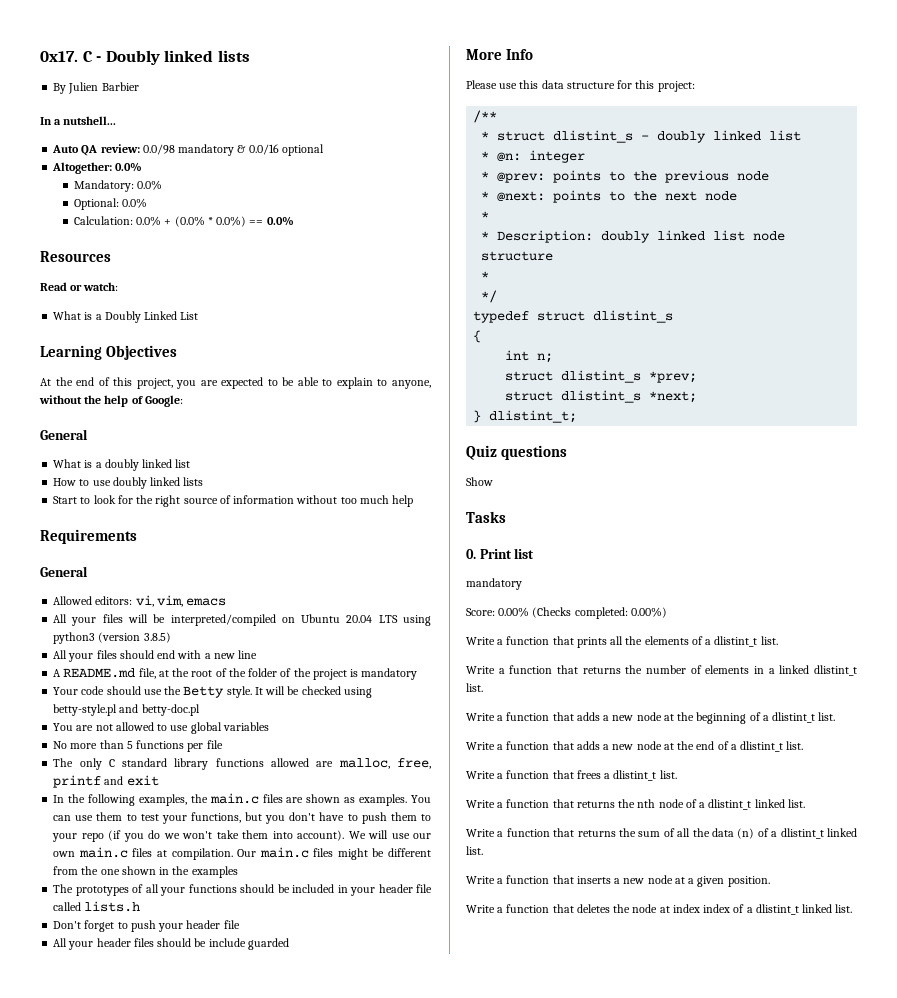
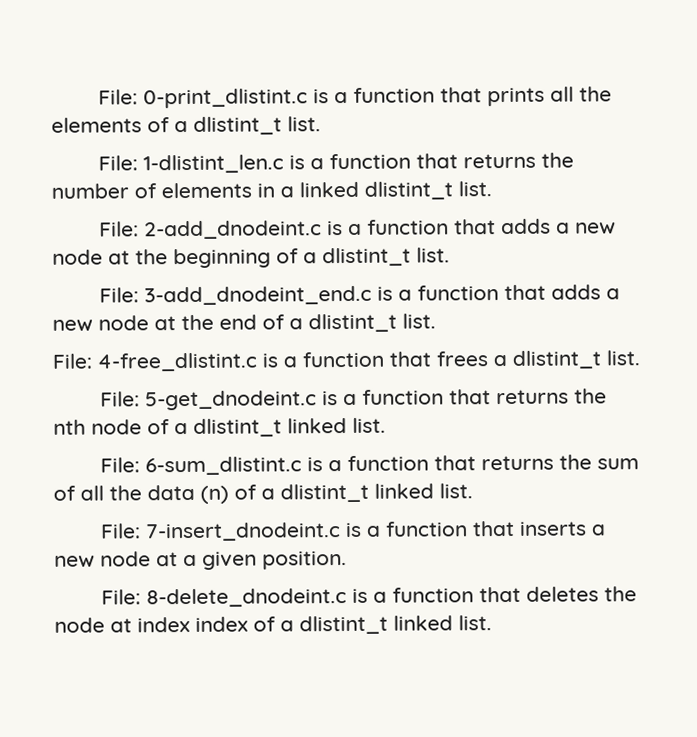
- 0x17. C - Doubly linked lists
- By Julien Barbier
- In a nutshell...
- Auto QA review: 0.0/98 mandatory & 0.0/16 optional
- Altogether: 0.0%
- Mandatory: 0.0%
- Optional: 0.0%
- Calculation: 0.0% + (0.0% * 0.0%) == 0.0%
- Resources
- Read or watch:
- What is a Doubly Linked List
- Learning Objectives
- At the end of this project, you are expected to be able to explain to anyone, without the help of Google:
- General
- What is a doubly linked list
- How to use doubly linked lists
- Start to look for the right source of information without too much help
- Requirements
- General
- Allowed editors: vi, vim, emacs
- All your files will be interpreted/compiled on Ubuntu 20.04 LTS using python3 (version 3.8.5)
- All your files should end with a new line
- A README.md file, at the root of the folder of the project is mandatory
- Your code should use the Betty style. It will be checked using betty-style.pl and betty-doc.pl
- You are not allowed to use global variables
- No more than 5 functions per file
- The only C standard library functions allowed are malloc, free, printf and exit
- In the following examples, the main.c files are shown as examples. You can use them to test your functions, but you don't have to push them to your repo (if you do we won't take them into account). We will use our own main.c files at compilation. Our main.c files might be different from the one shown in the examples
- The prototypes of all your functions should be included in your header file called lists.h
- Don't forget to push your header file
- All your header files should be include guarded
- More Info
- Please use this data structure for this project:
- /**
- * struct dlistint_s - doubly linked list
- * @n: integer
- * @prev: points to the previous node
- * @next: points to the next node
- *
- * Description: doubly linked list node structure
- *
- */
- typedef struct dlistint_s
- {
- int n;
- struct dlistint_s *prev;
- struct dlistint_s *next;
- } dlistint_t;
- Quiz questions
- Show
- Tasks
- 0. Print list
- mandatory
- Score: 0.00% (Checks completed: 0.00%)
- Write a function that prints all the elements of a dlistint_t list.
+ File: 0-print_dlistint.c is a function that prints all the elements of a dlistint_t list.
- Write a function that returns the number of elements in a linked dlistint_t list.
+ File: 1-dlistint_len.c is a function that returns the number of elements in a linked dlistint_t list.
- Write a function that adds a new node at the beginning of a dlistint_t list.
+ File: 2-add_dnodeint.c is a function that adds a new node at the beginning of a dlistint_t list.
- Write a function that adds a new node at the end of a dlistint_t list.
+ File: 3-add_dnodeint_end.c is a function that adds a new node at the end of a dlistint_t list.
- Write a function that frees a dlistint_t list.
+ File: 4-free_dlistint.c is a function that frees a dlistint_t list.
- Write a function that returns the nth node of a dlistint_t linked list.
+ File: 5-get_dnodeint.c is a function that returns the nth node of a dlistint_t linked list.
- Write a function that returns the sum of all the data (n) of a dlistint_t linked list.
+ File: 6-sum_dlistint.c is a function that returns the sum of all the data (n) of a dlistint_t linked list.
- Write a function that inserts a new node at a given position.
+ File: 7-insert_dnodeint.c is a function that inserts a new node at a given position.
- Write a function that deletes the node at index index of a dlistint_t linked list.
+ File: 8-delete_dnodeint.c is a function that deletes the node at index index of a dlistint_t linked list.

